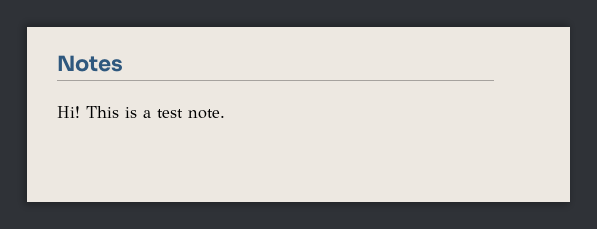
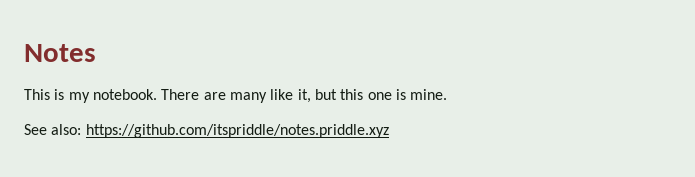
- Hi! This is a test note.
+ This is my notebook. There are many like it, but this one is mine.
+ See also: https://github.com/itspriddle/notes.priddle.xyz

